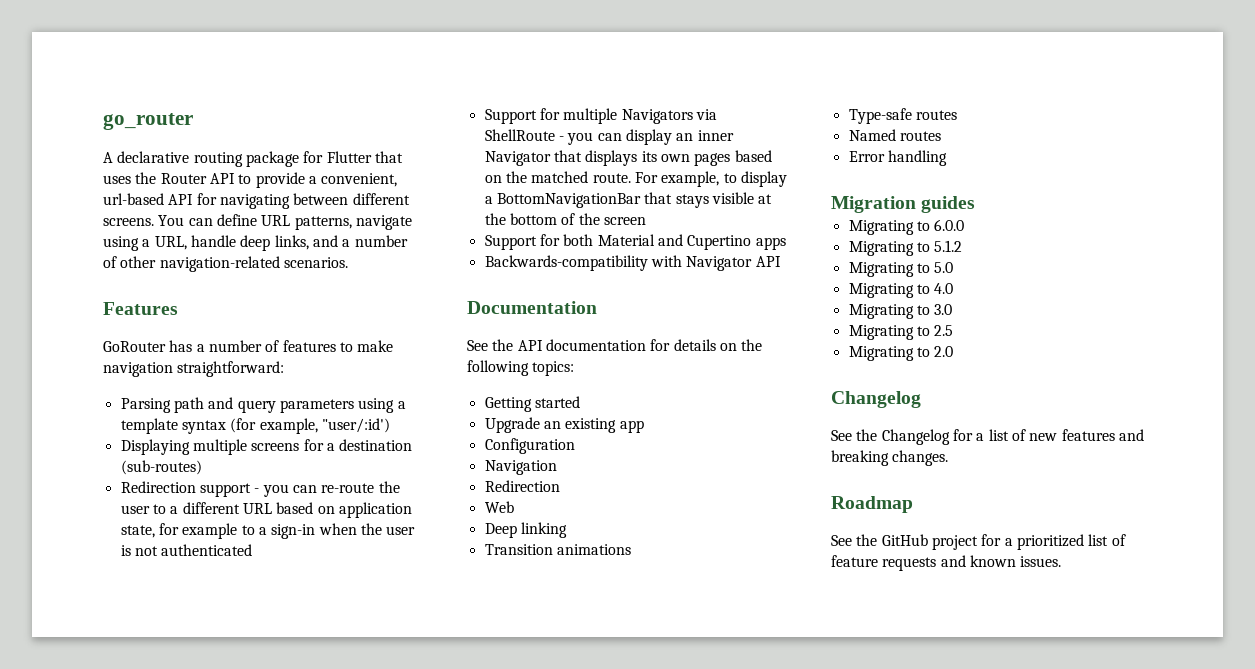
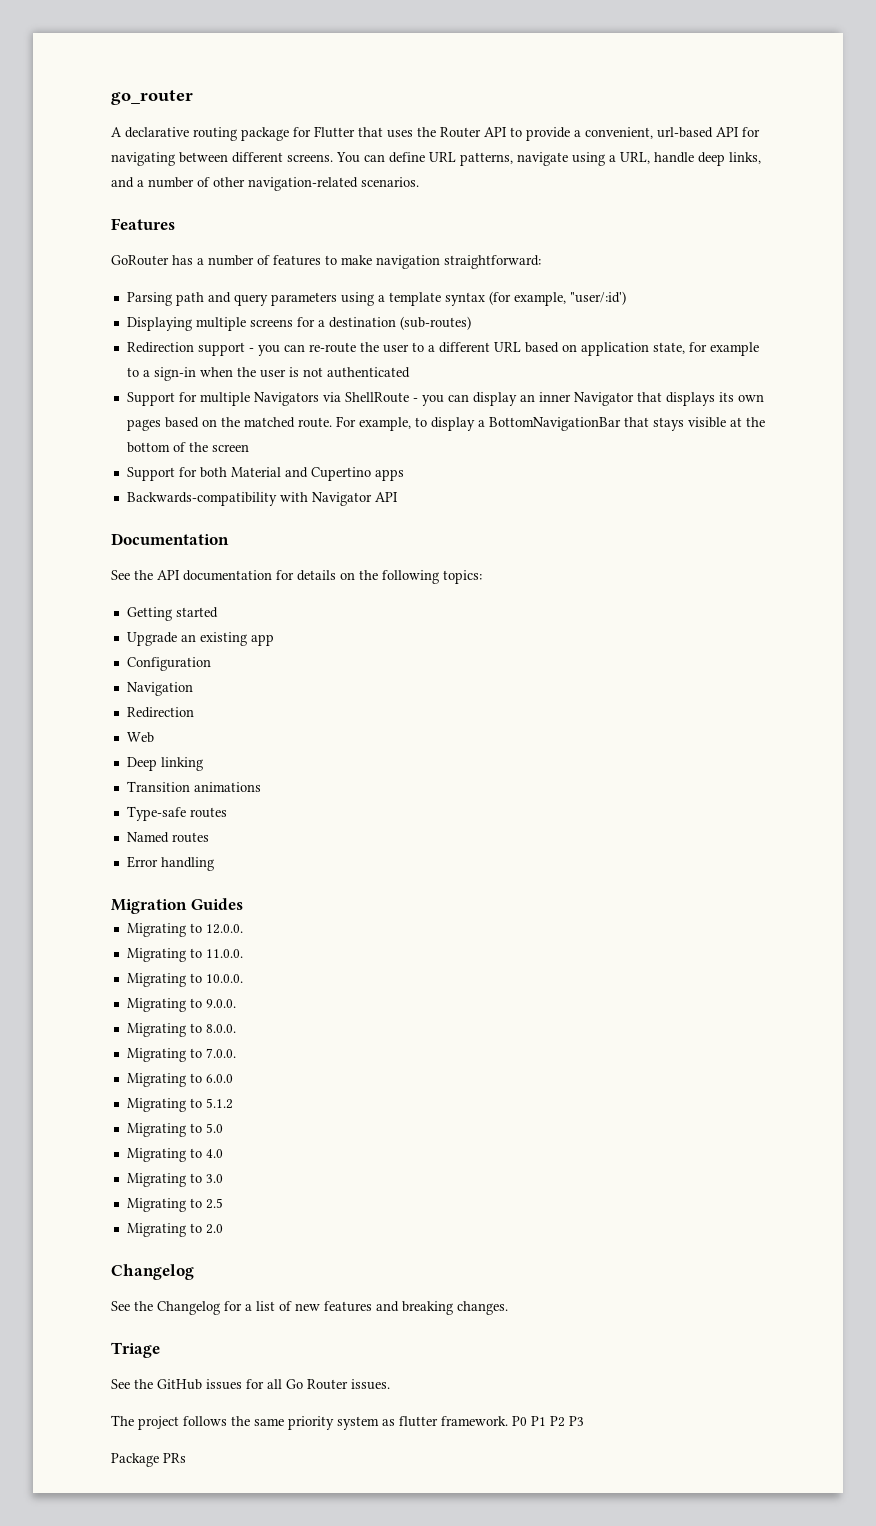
- Migration guides
+ Migration Guides
+ Migrating to 12.0.0.
+ Migrating to 11.0.0.
+ Migrating to 10.0.0.
+ Migrating to 9.0.0.
+ Migrating to 8.0.0.
+ Migrating to 7.0.0.
- Roadmap
+ Triage
- See the GitHub project for a prioritized list of feature requests and known issues.
+ See the GitHub issues for all Go Router issues.
+ The project follows the same priority system as flutter framework. P0 P1 P2 P3
+ Package PRs

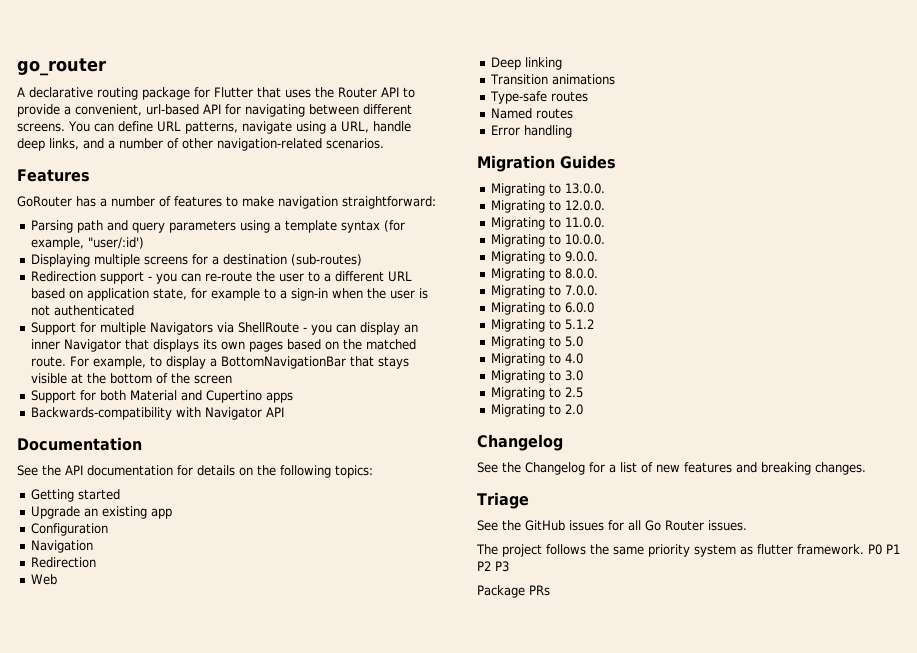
+ Migrating to 13.0.0.

